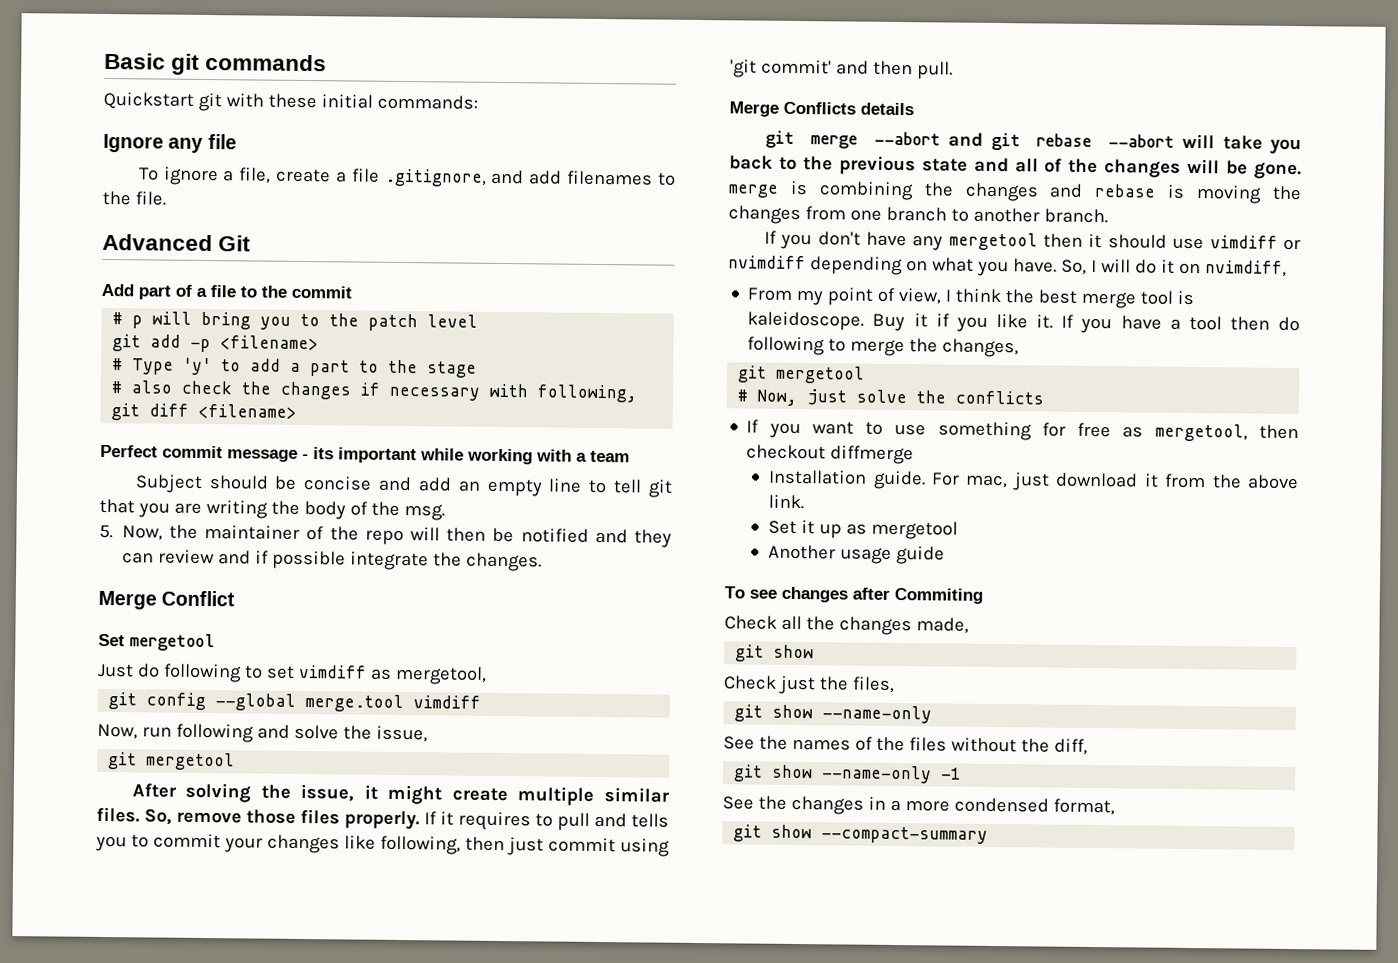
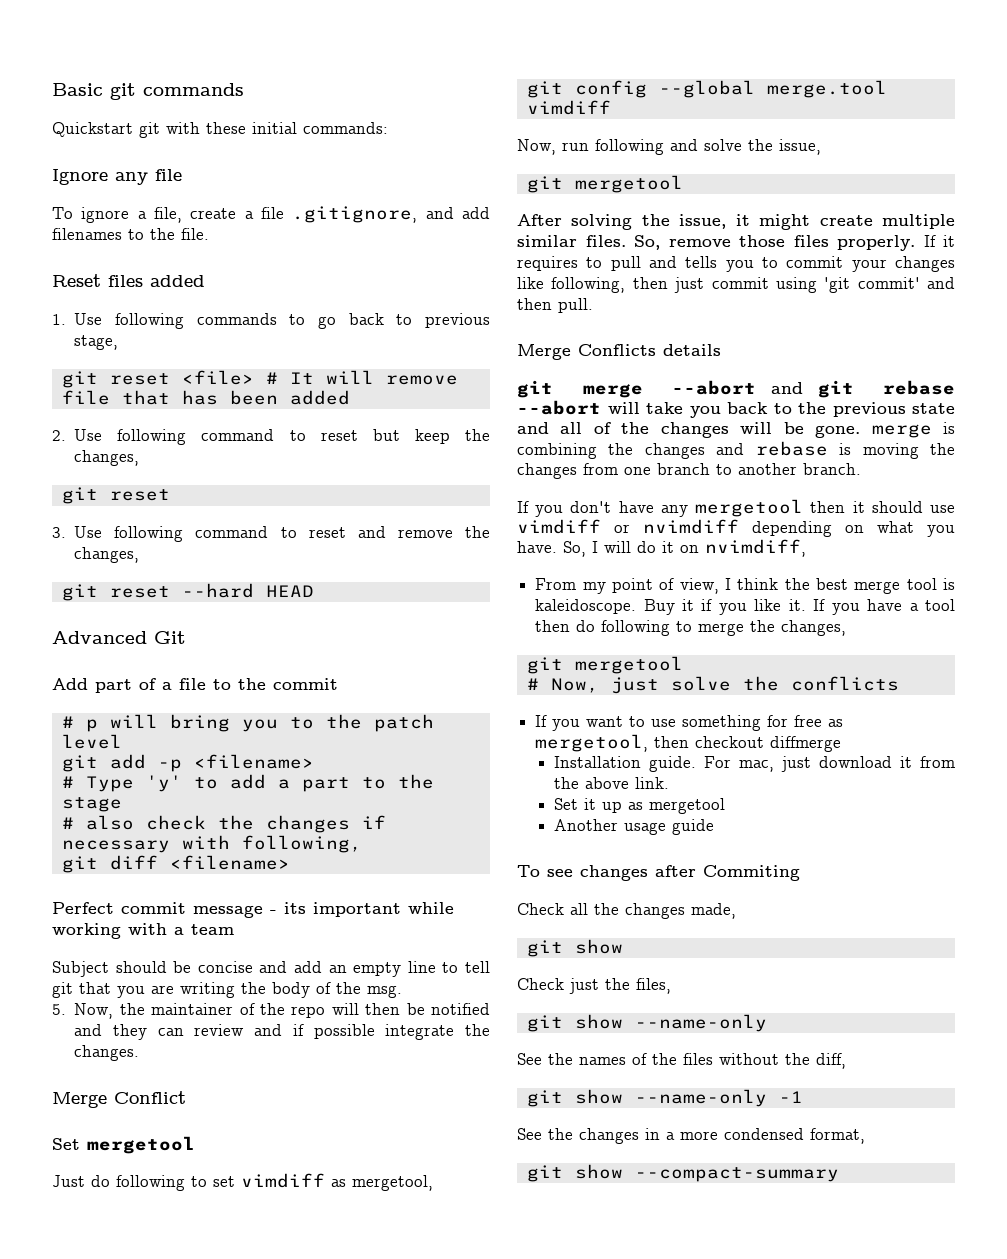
+ Reset files added
+ 1. Use following commands to go back to previous stage,
+ git reset <file> # It will remove file that has been added
+ 2. Use following command to reset but keep the changes,
+ git reset
+ 3. Use following command to reset and remove the changes,
+ git reset --hard HEAD

